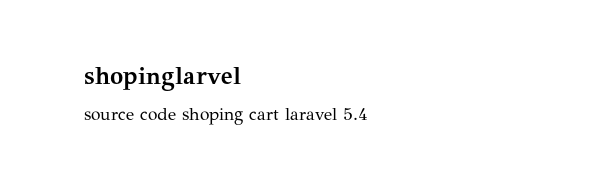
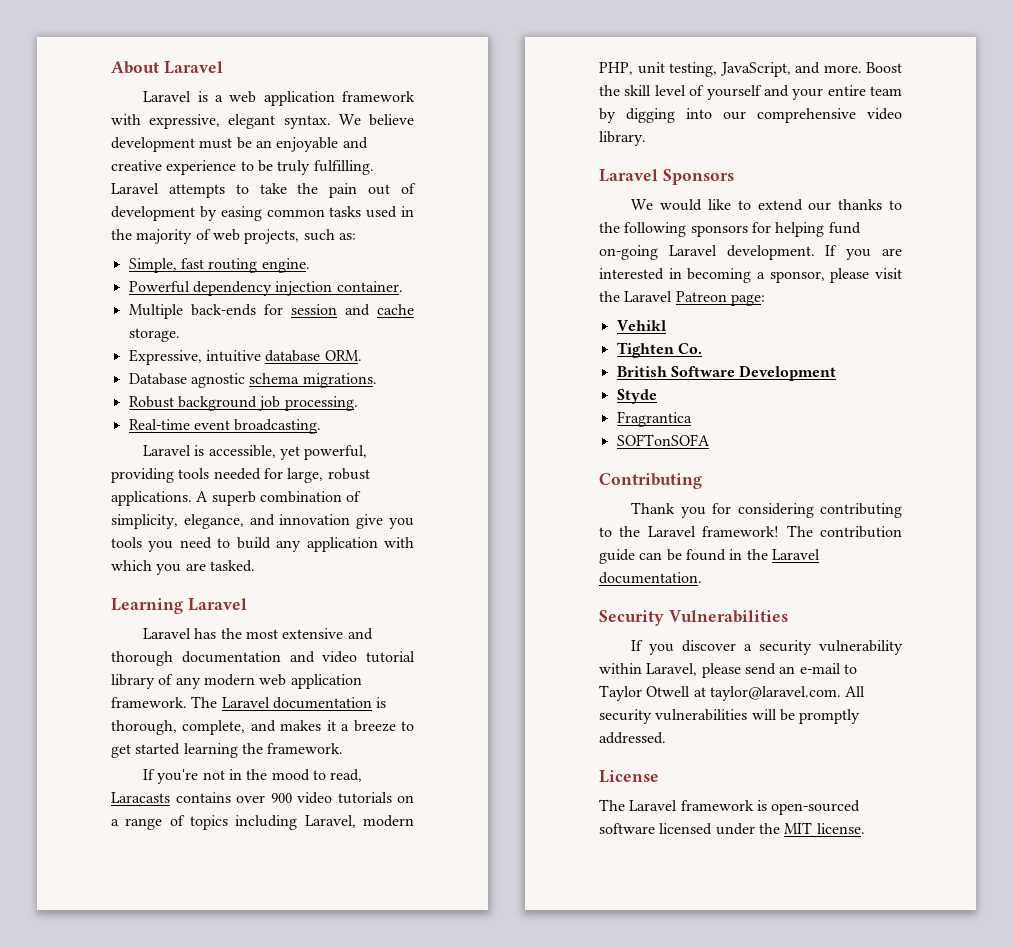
- shopinglarvel
- source code shoping cart laravel 5.4
+ About Laravel
+ Laravel is a web application framework with expressive, elegant syntax. We believe development must be an enjoyable and creative experience to be truly fulfilling. Laravel attempts to take the pain out of development by easing common tasks used in the majority of web projects, such as:
+ Simple, fast routing engine.
+ Powerful dependency injection container.
+ Multiple back-ends for session and cache storage.
+ Expressive, intuitive database ORM.
+ Database agnostic schema migrations.
+ Robust background job processing.
+ Real-time event broadcasting.
+ Laravel is accessible, yet powerful, providing tools needed for large, robust applications. A superb combination of simplicity, elegance, and innovation give you tools you need to build any application with which you are tasked.
+ Learning Laravel
+ Laravel has the most extensive and thorough documentation and video tutorial library of any modern web application framework. The Laravel documentation is thorough, complete, and makes it a breeze to get started learning the framework.
+ If you're not in the mood to read, Laracasts contains over 900 video tutorials on a range of topics including Laravel, modern PHP, unit testing, JavaScript, and more. Boost the skill level of yourself and your entire team by digging into our comprehensive video library.
+ Laravel Sponsors
+ We would like to extend our thanks to the following sponsors for helping fund on-going Laravel development. If you are interested in becoming a sponsor, please visit the Laravel Patreon page:
+ Vehikl
+ Tighten Co.
+ British Software Development
+ Styde
+ Fragrantica
+ SOFTonSOFA
+ Contributing
+ Thank you for considering contributing to the Laravel framework! The contribution guide can be found in the Laravel documentation.
+ Security Vulnerabilities
+ If you discover a security vulnerability within Laravel, please send an e-mail to Taylor Otwell at taylor@laravel.com. All security vulnerabilities will be promptly addressed.
+ License
+ The Laravel framework is open-sourced software licensed under the MIT license.

